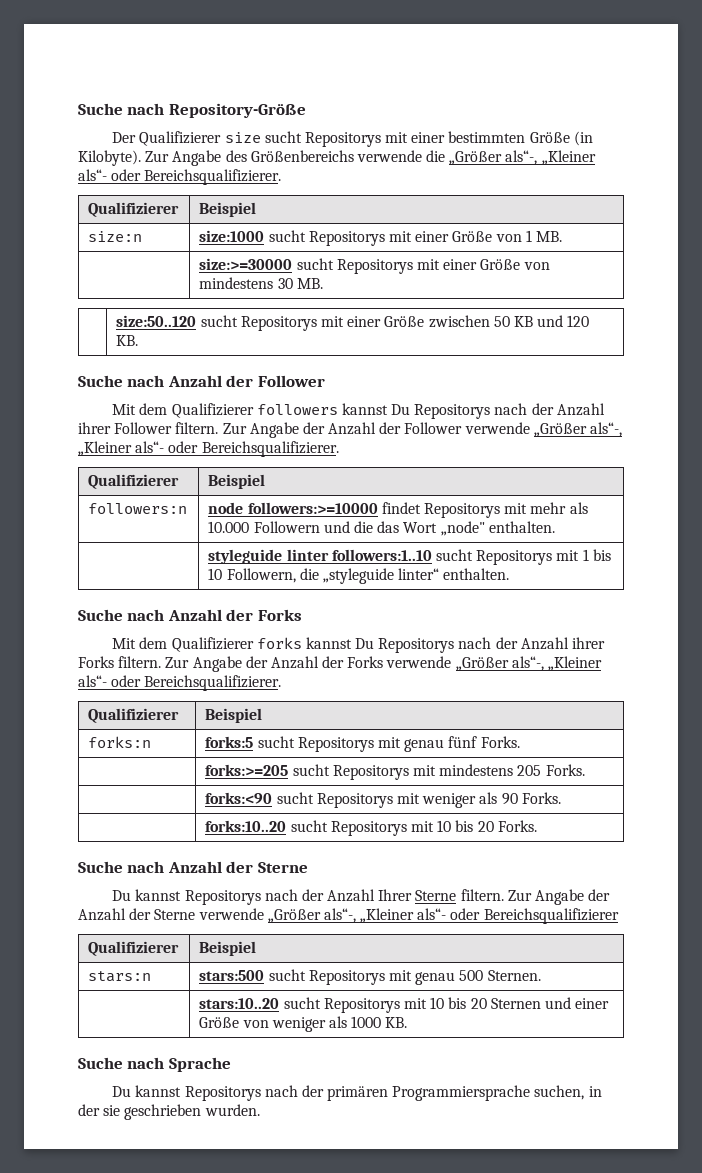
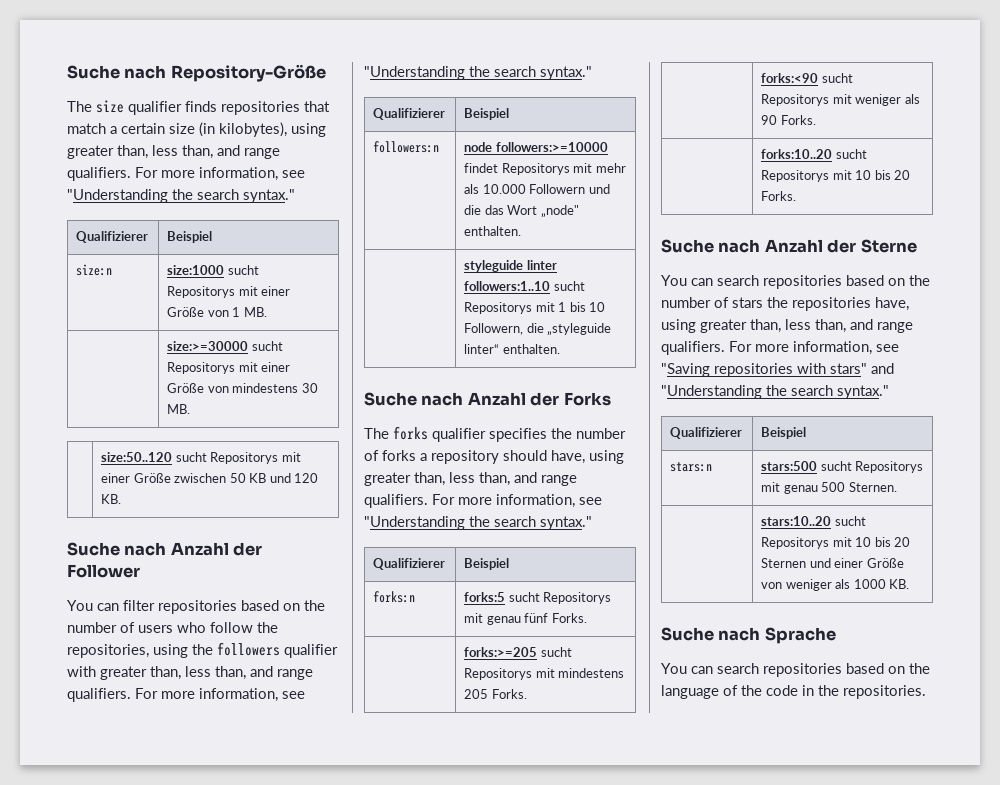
- Der Qualifizierer size sucht Repositorys mit einer bestimmten Größe (in Kilobyte). Zur Angabe des Größenbereichs verwende die „Größer als“-, „Kleiner als“- oder Bereichsqualifizierer.
+ The size qualifier finds repositories that match a certain size (in kilobytes), using greater than, less than, and range qualifiers. For more information, see "Understanding the search syntax."
- Mit dem Qualifizierer followers kannst Du Repositorys nach der Anzahl ihrer Follower filtern. Zur Angabe der Anzahl der Follower verwende „Größer als“-, „Kleiner als“- oder Bereichsqualifizierer.
+ You can filter repositories based on the number of users who follow the repositories, using the followers qualifier with greater than, less than, and range qualifiers. For more information, see "Understanding the search syntax."
- Mit dem Qualifizierer forks kannst Du Repositorys nach der Anzahl ihrer Forks filtern. Zur Angabe der Anzahl der Forks verwende „Größer als“-, „Kleiner als“- oder Bereichsqualifizierer.
+ The forks qualifier specifies the number of forks a repository should have, using greater than, less than, and range qualifiers. For more information, see "Understanding the search syntax."
- Du kannst Repositorys nach der Anzahl Ihrer Sterne filtern. Zur Angabe der Anzahl der Sterne verwende „Größer als“-, „Kleiner als“- oder Bereichsqualifizierer
+ You can search repositories based on the number of stars the repositories have, using greater than, less than, and range qualifiers. For more information, see "Saving repositories with stars" and "Understanding the search syntax."
- Du kannst Repositorys nach der primären Programmiersprache suchen, in der sie geschrieben wurden.
+ You can search repositories based on the language of the code in the repositories.

